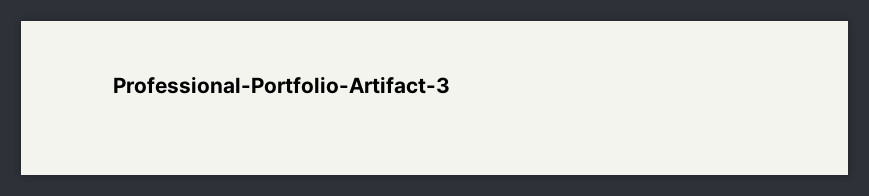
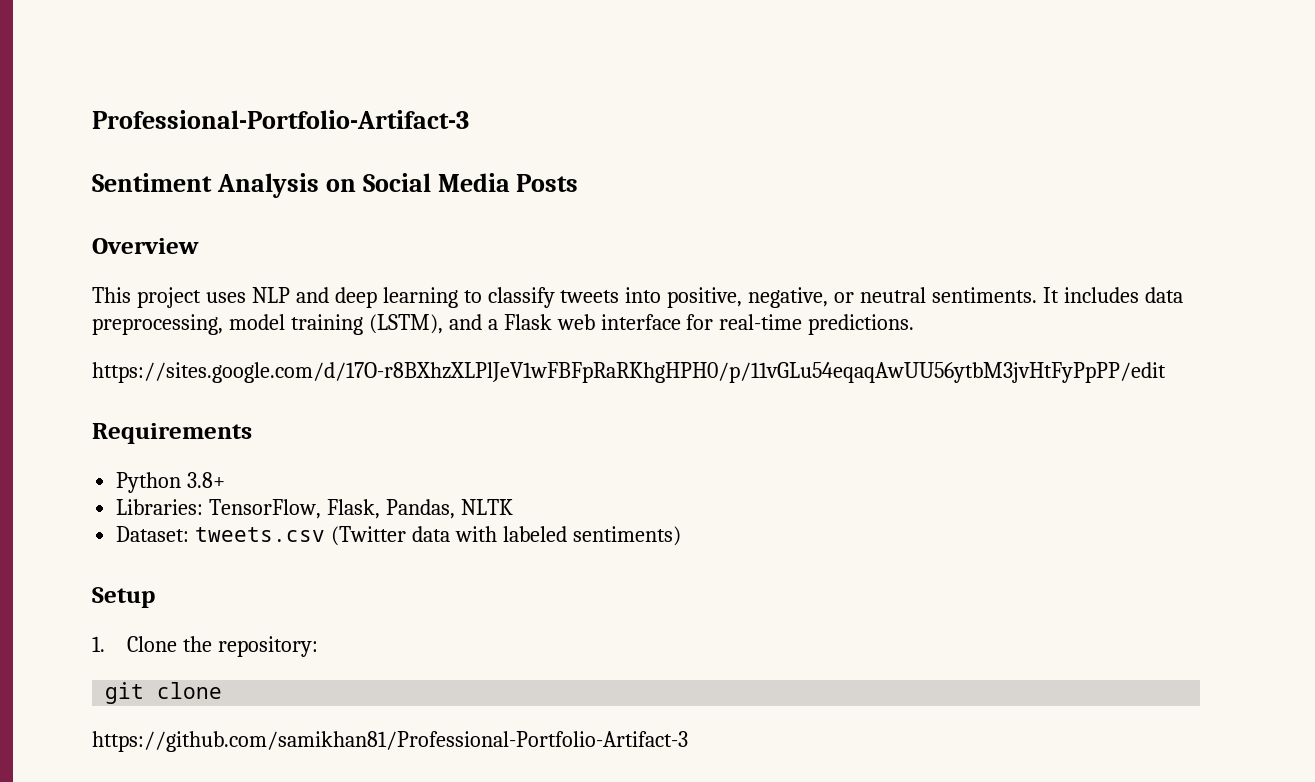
+ Sentiment Analysis on Social Media Posts
+ Overview
+ This project uses NLP and deep learning to classify tweets into positive, negative, or neutral sentiments. It includes data preprocessing, model training (LSTM), and a Flask web interface for real-time predictions.
+ https://sites.google.com/d/17O-r8BXhzXLPlJeV1wFBFpRaRKhgHPH0/p/11vGLu54eqaqAwUU56ytbM3jvHtFyPpPP/edit
+ Requirements
+ Python 3.8+
+ Libraries: TensorFlow, Flask, Pandas, NLTK
+ Dataset: tweets.csv (Twitter data with labeled sentiments)
+ Setup
+ 1. Clone the repository:
+ git clone
+ https://github.com/samikhan81/Professional-Portfolio-Artifact-3

